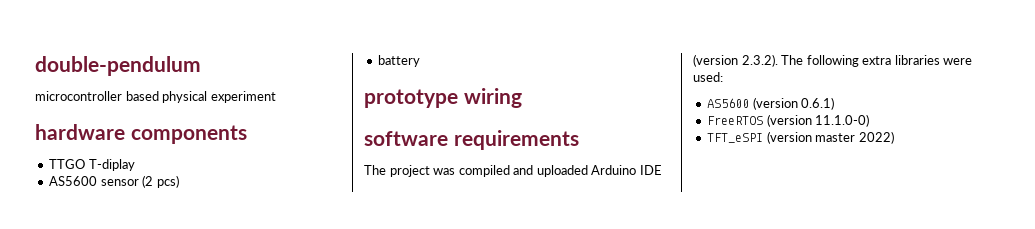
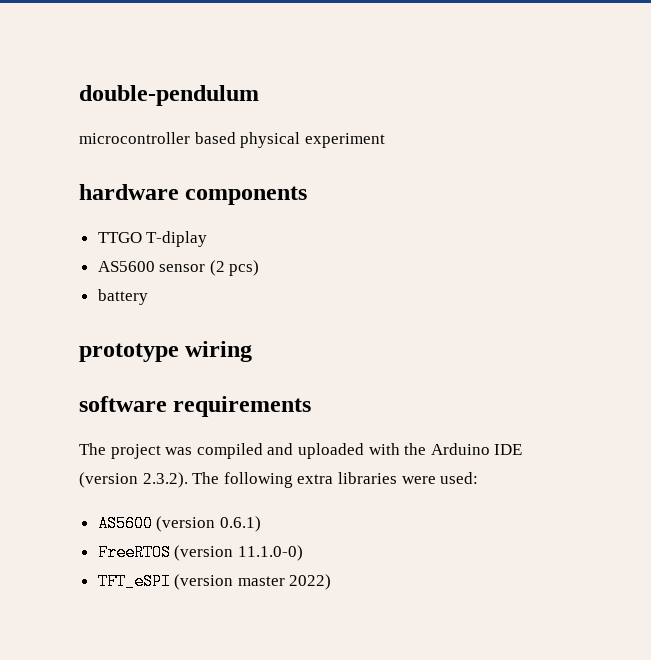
- The project was compiled and uploaded Arduino IDE (version 2.3.2). The following extra libraries were used:
+ The project was compiled and uploaded with the Arduino IDE (version 2.3.2). The following extra libraries were used:

